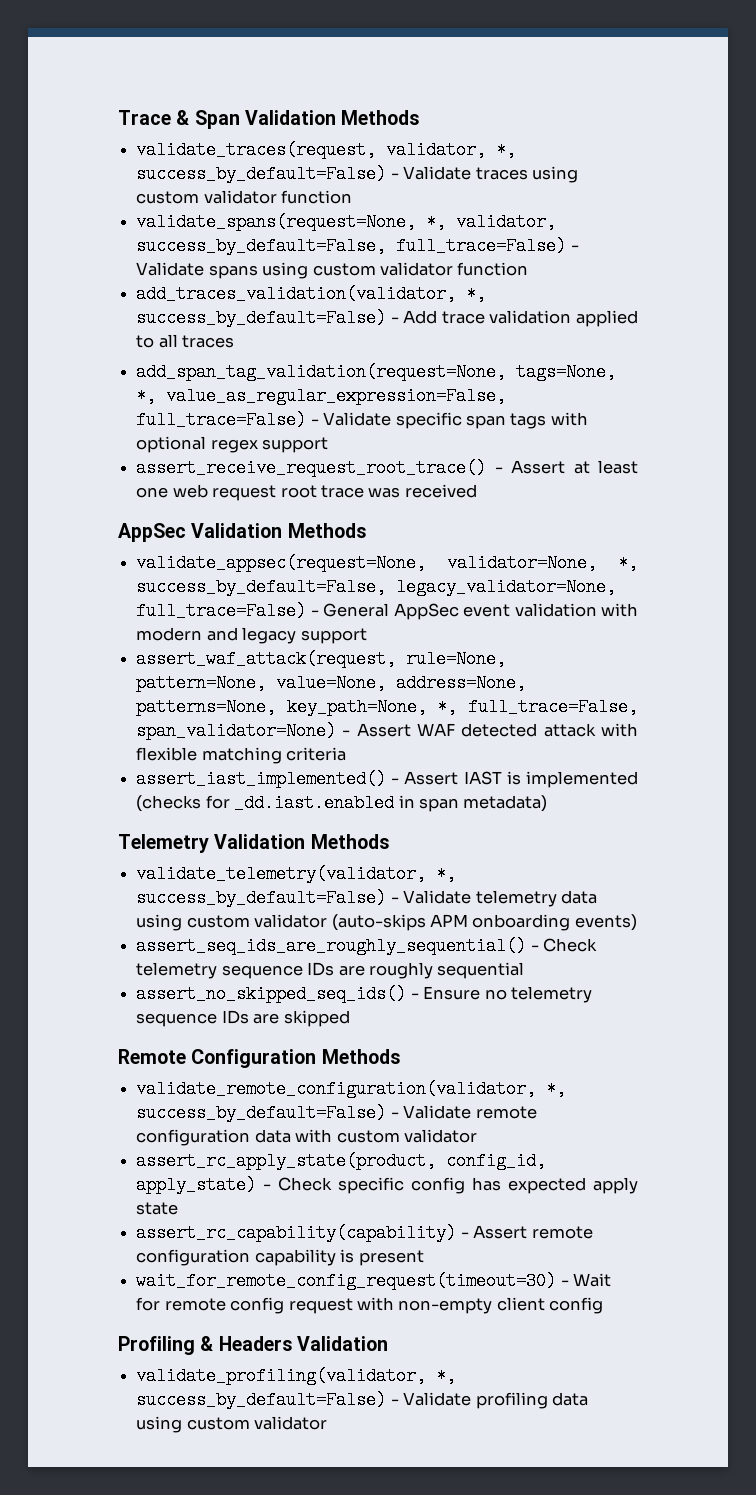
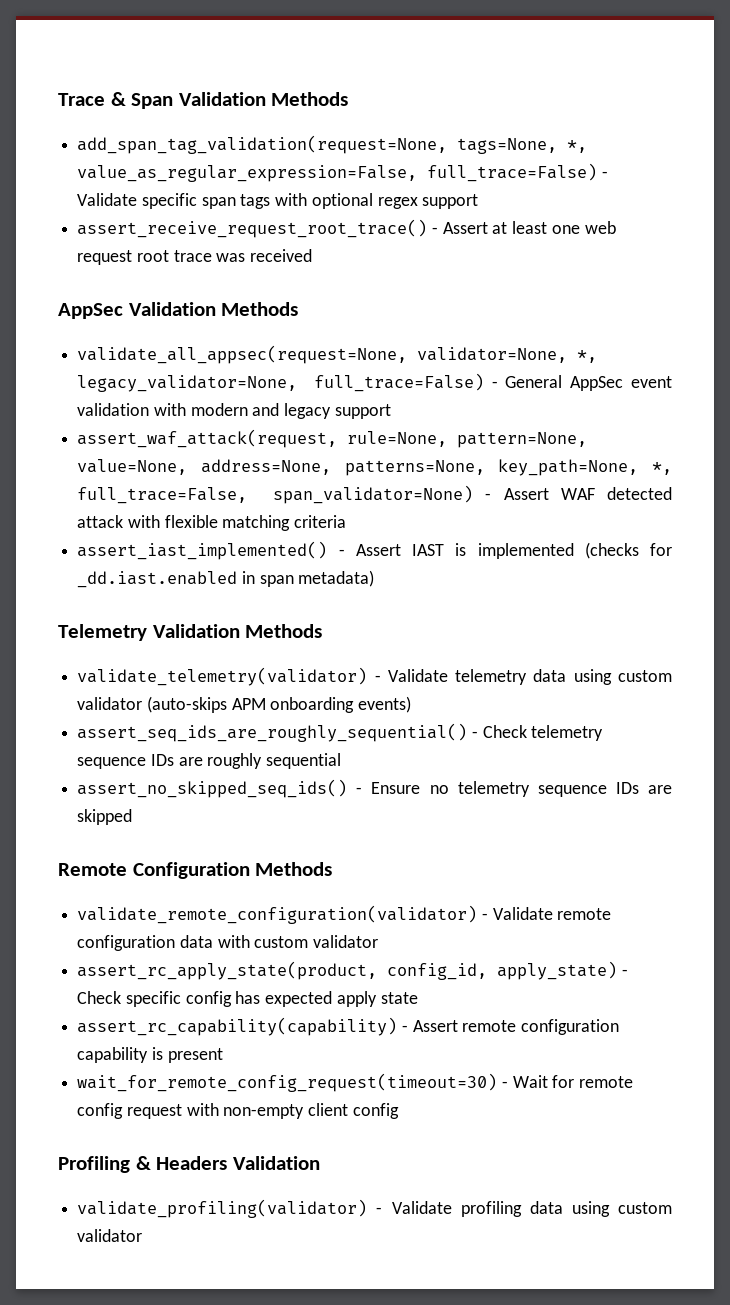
- validate_traces(request, validator, *, success_by_default=False) - Validate traces using custom validator function
- validate_spans(request=None, *, validator, success_by_default=False, full_trace=False) - Validate spans using custom validator function
- add_traces_validation(validator, *, success_by_default=False) - Add trace validation applied to all traces
- validate_appsec(request=None, validator=None, *, success_by_default=False, legacy_validator=None, full_trace=False) - General AppSec event validation with modern and legacy support
+ validate_all_appsec(request=None, validator=None, *, legacy_validator=None, full_trace=False) - General AppSec event validation with modern and legacy support
- validate_telemetry(validator, *, success_by_default=False) - Validate telemetry data using custom validator (auto-skips APM onboarding events)
+ validate_telemetry(validator) - Validate telemetry data using custom validator (auto-skips APM onboarding events)
- validate_remote_configuration(validator, *, success_by_default=False) - Validate remote configuration data with custom validator
+ validate_remote_configuration(validator) - Validate remote configuration data with custom validator
- validate_profiling(validator, *, success_by_default=False) - Validate profiling data using custom validator
+ validate_profiling(validator) - Validate profiling data using custom validator

